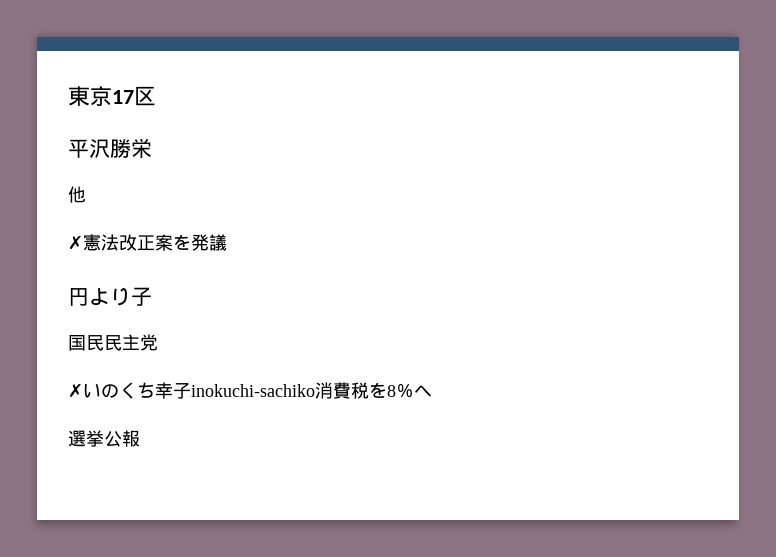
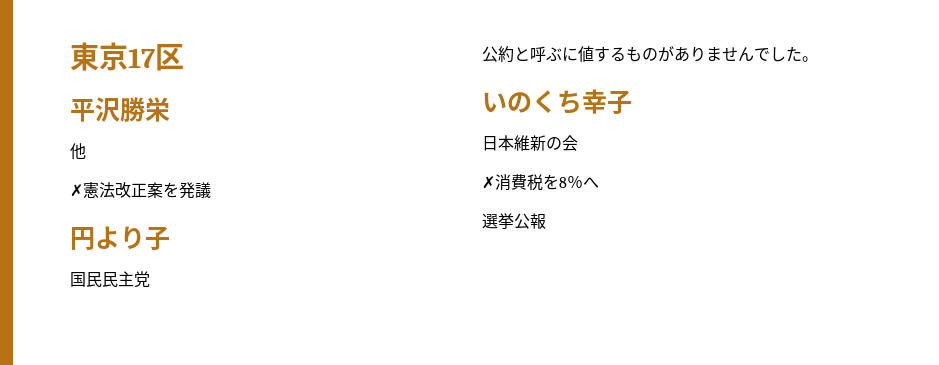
- ✗いのくち幸子inokuchi-sachiko消費税を8％へ
+ 公約と呼ぶに値するものがありませんでした。
+ いのくち幸子
+ 日本維新の会
+ ✗消費税を8％へ

